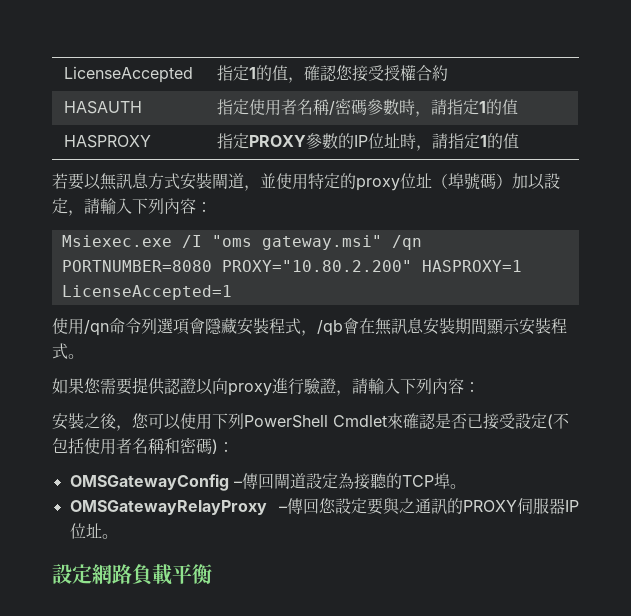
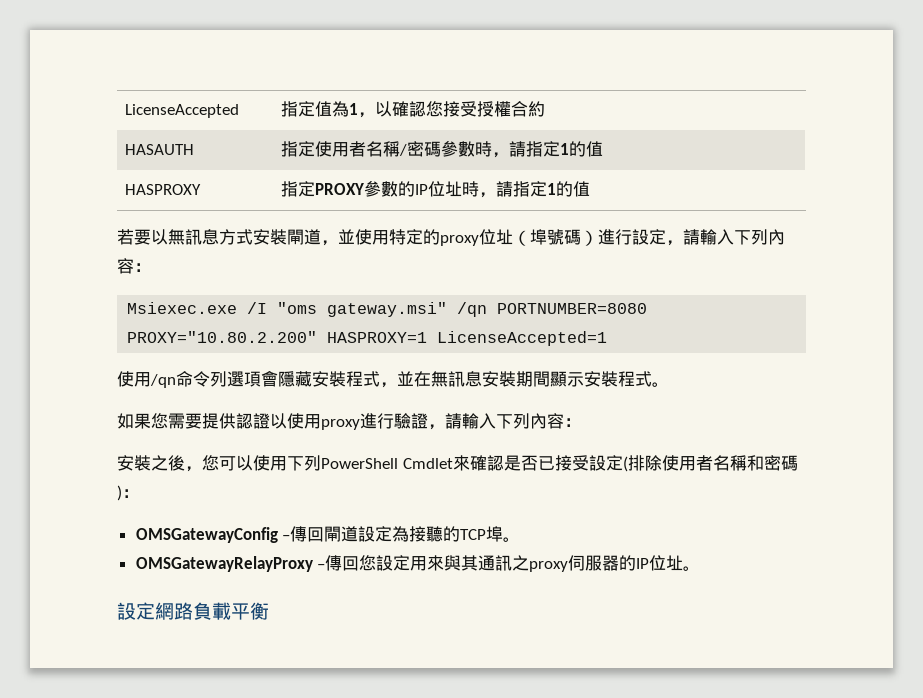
- LicenseAccepted | 指定1的值，確認您接受授權合約
+ LicenseAccepted | 指定值為1，以確認您接受授權合約
- 若要以無訊息方式安裝閘道，並使用特定的proxy位址（埠號碼）加以設定，請輸入下列內容：
+ 若要以無訊息方式安裝閘道，並使用特定的proxy位址（埠號碼）進行設定，請輸入下列內容：
- 使用/qn命令列選項會隱藏安裝程式，/qb會在無訊息安裝期間顯示安裝程式。
+ 使用/qn命令列選項會隱藏安裝程式，並在無訊息安裝期間顯示安裝程式。
- 如果您需要提供認證以向proxy進行驗證，請輸入下列內容：
+ 如果您需要提供認證以使用proxy進行驗證，請輸入下列內容：
- 安裝之後，您可以使用下列PowerShell Cmdlet來確認是否已接受設定(不包括使用者名稱和密碼)：
+ 安裝之後，您可以使用下列PowerShell Cmdlet來確認是否已接受設定(排除使用者名稱和密碼)：
- OMSGatewayRelayProxy –傳回您設定要與之通訊的PROXY伺服器IP位址。
+ OMSGatewayRelayProxy –傳回您設定用來與其通訊之proxy伺服器的IP位址。

